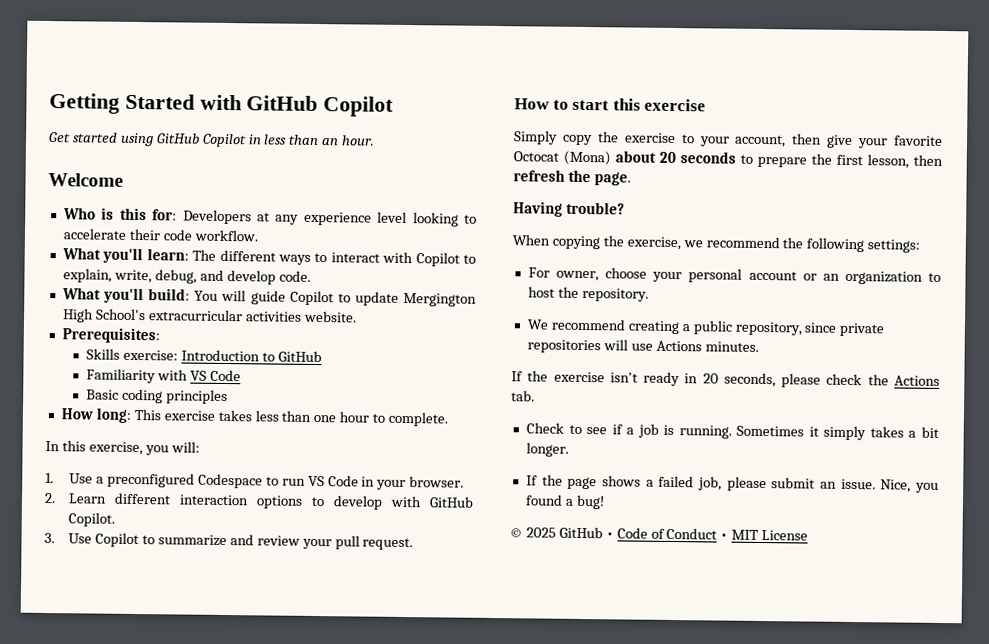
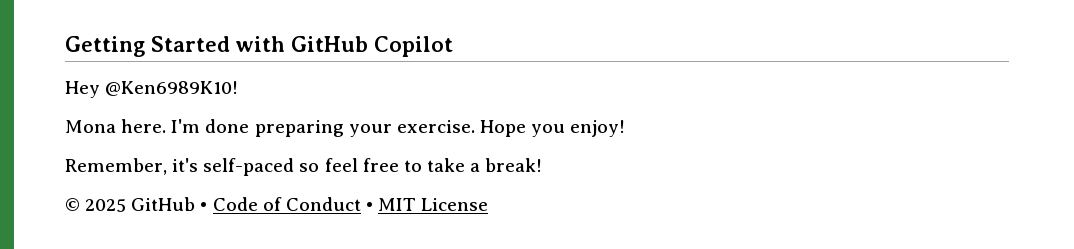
- Get started using GitHub Copilot in less than an hour.
- Welcome
- Who is this for: Developers at any experience level looking to accelerate their code workflow.
- What you'll learn: The different ways to interact with Copilot to explain, write, debug, and develop code.
- What you'll build: You will guide Copilot to update Mergington High School's extracurricular activities website.
- Prerequisites:
- Skills exercise: Introduction to GitHub
- Familiarity with VS Code
- Basic coding principles
- How long: This exercise takes less than one hour to complete.
- In this exercise, you will:
- 1. Use a preconfigured Codespace to run VS Code in your browser.
- 2. Learn different interaction options to develop with GitHub Copilot.
- 3. Use Copilot to summarize and review your pull request.
- How to start this exercise
- Simply copy the exercise to your account, then give your favorite Octocat (Mona) about 20 seconds to prepare the first lesson, then refresh the page.
- Having trouble?
- When copying the exercise, we recommend the following settings:
- For owner, choose your personal account or an organization to host the repository.
- We recommend creating a public repository, since private repositories will use Actions minutes.
- If the exercise isn't ready in 20 seconds, please check the Actions tab.
- Check to see if a job is running. Sometimes it simply takes a bit longer.
- If the page shows a failed job, please submit an issue. Nice, you found a bug!
+ Hey @Ken6989K10!
+ Mona here. I'm done preparing your exercise. Hope you enjoy!
+ Remember, it's self-paced so feel free to take a break!

